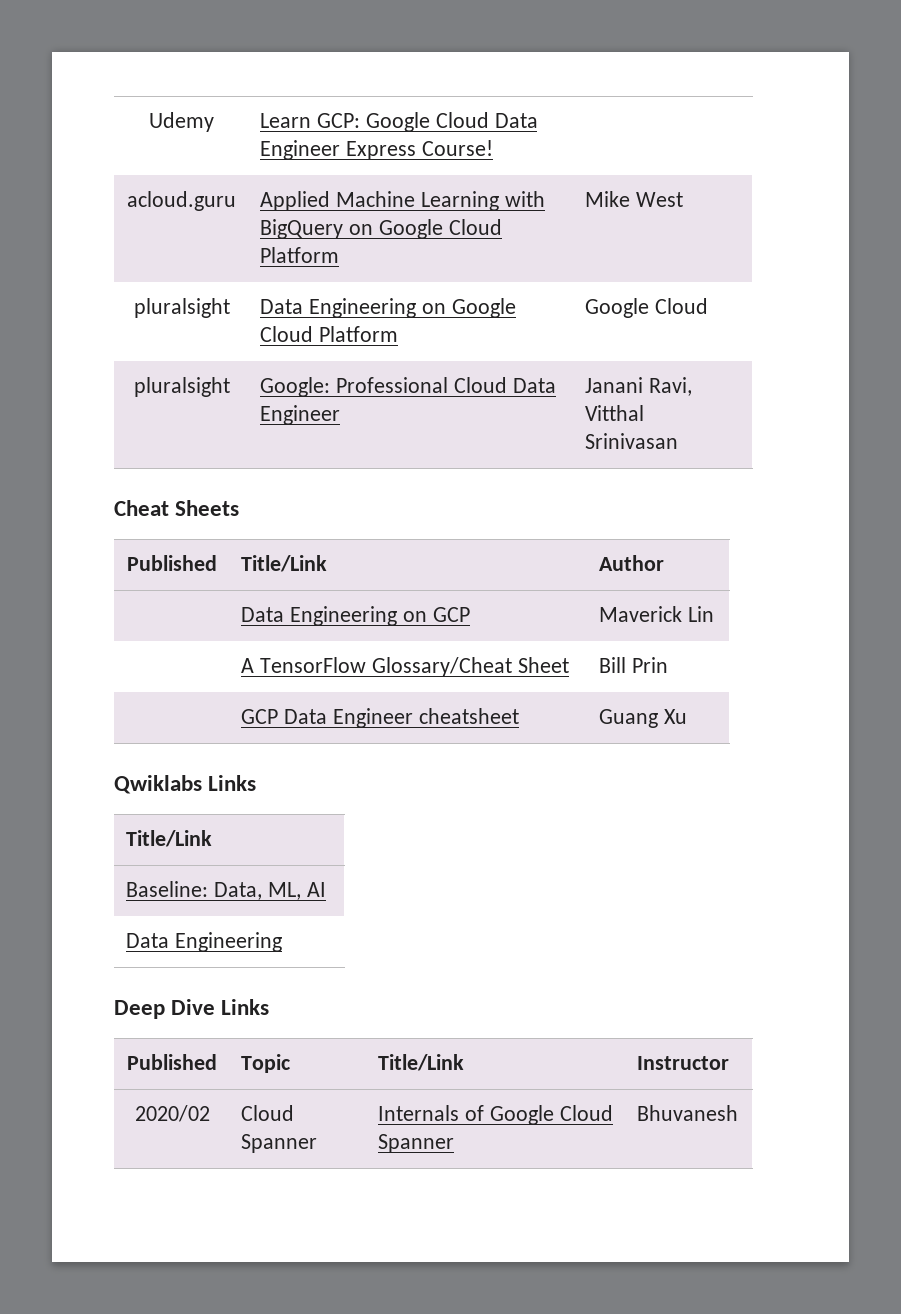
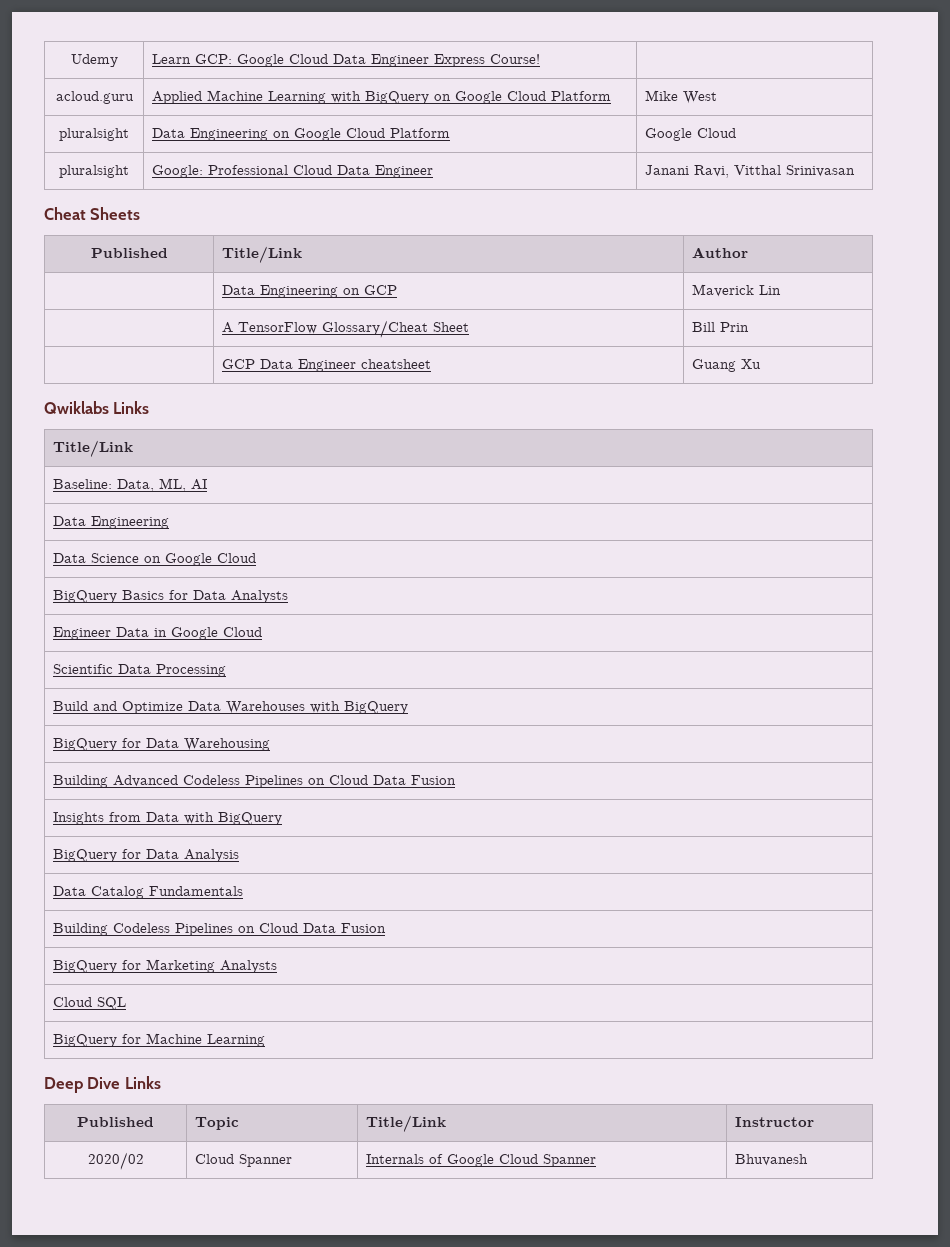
+ Data Science on Google Cloud
+ BigQuery Basics for Data Analysts
+ Engineer Data in Google Cloud
+ Scientific Data Processing
+ Build and Optimize Data Warehouses with BigQuery
+ BigQuery for Data Warehousing
+ Building Advanced Codeless Pipelines on Cloud Data Fusion
+ Insights from Data with BigQuery
+ BigQuery for Data Analysis
+ Data Catalog Fundamentals
+ Building Codeless Pipelines on Cloud Data Fusion
+ BigQuery for Marketing Analysts
+ Cloud SQL
+ BigQuery for Machine Learning

